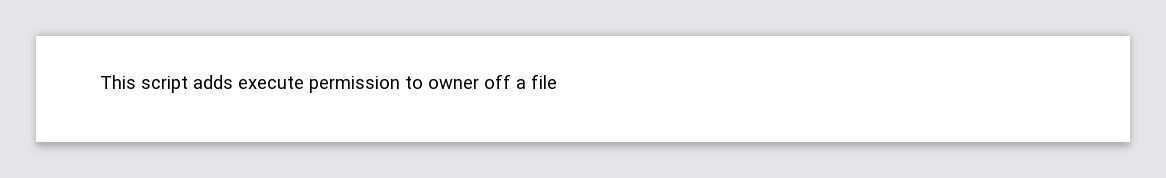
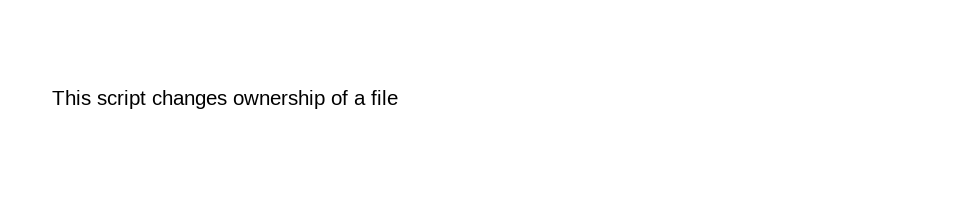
- This script adds execute permission to owner off a file
+ This script changes ownership of a file

